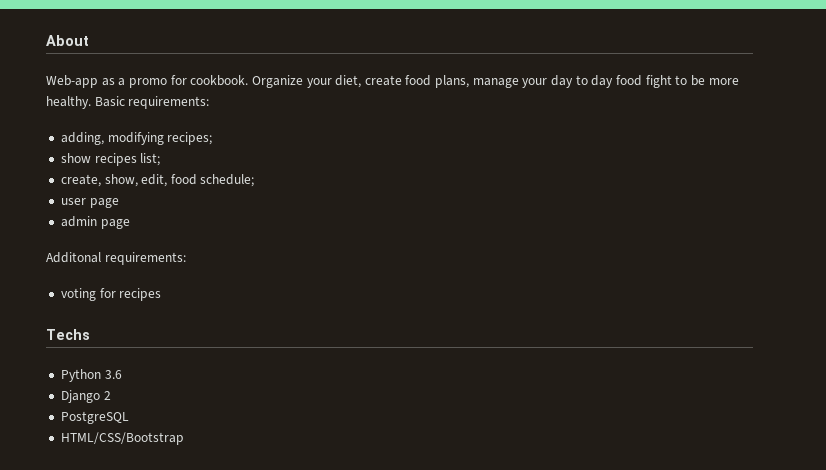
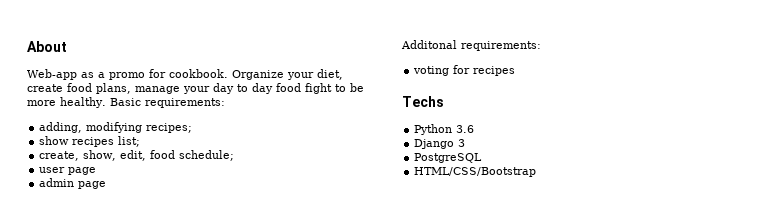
- Django 2
+ Django 3

